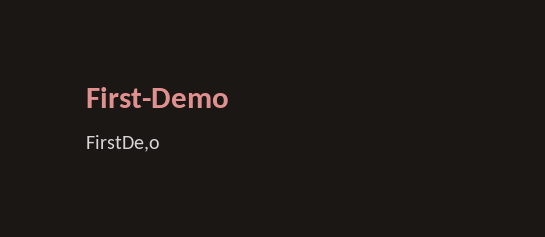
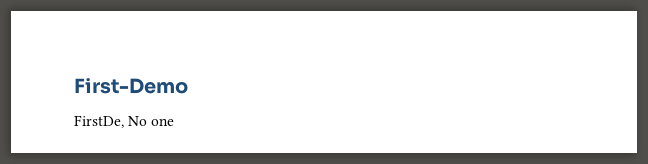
- FirstDe,o
+ FirstDe, No one

